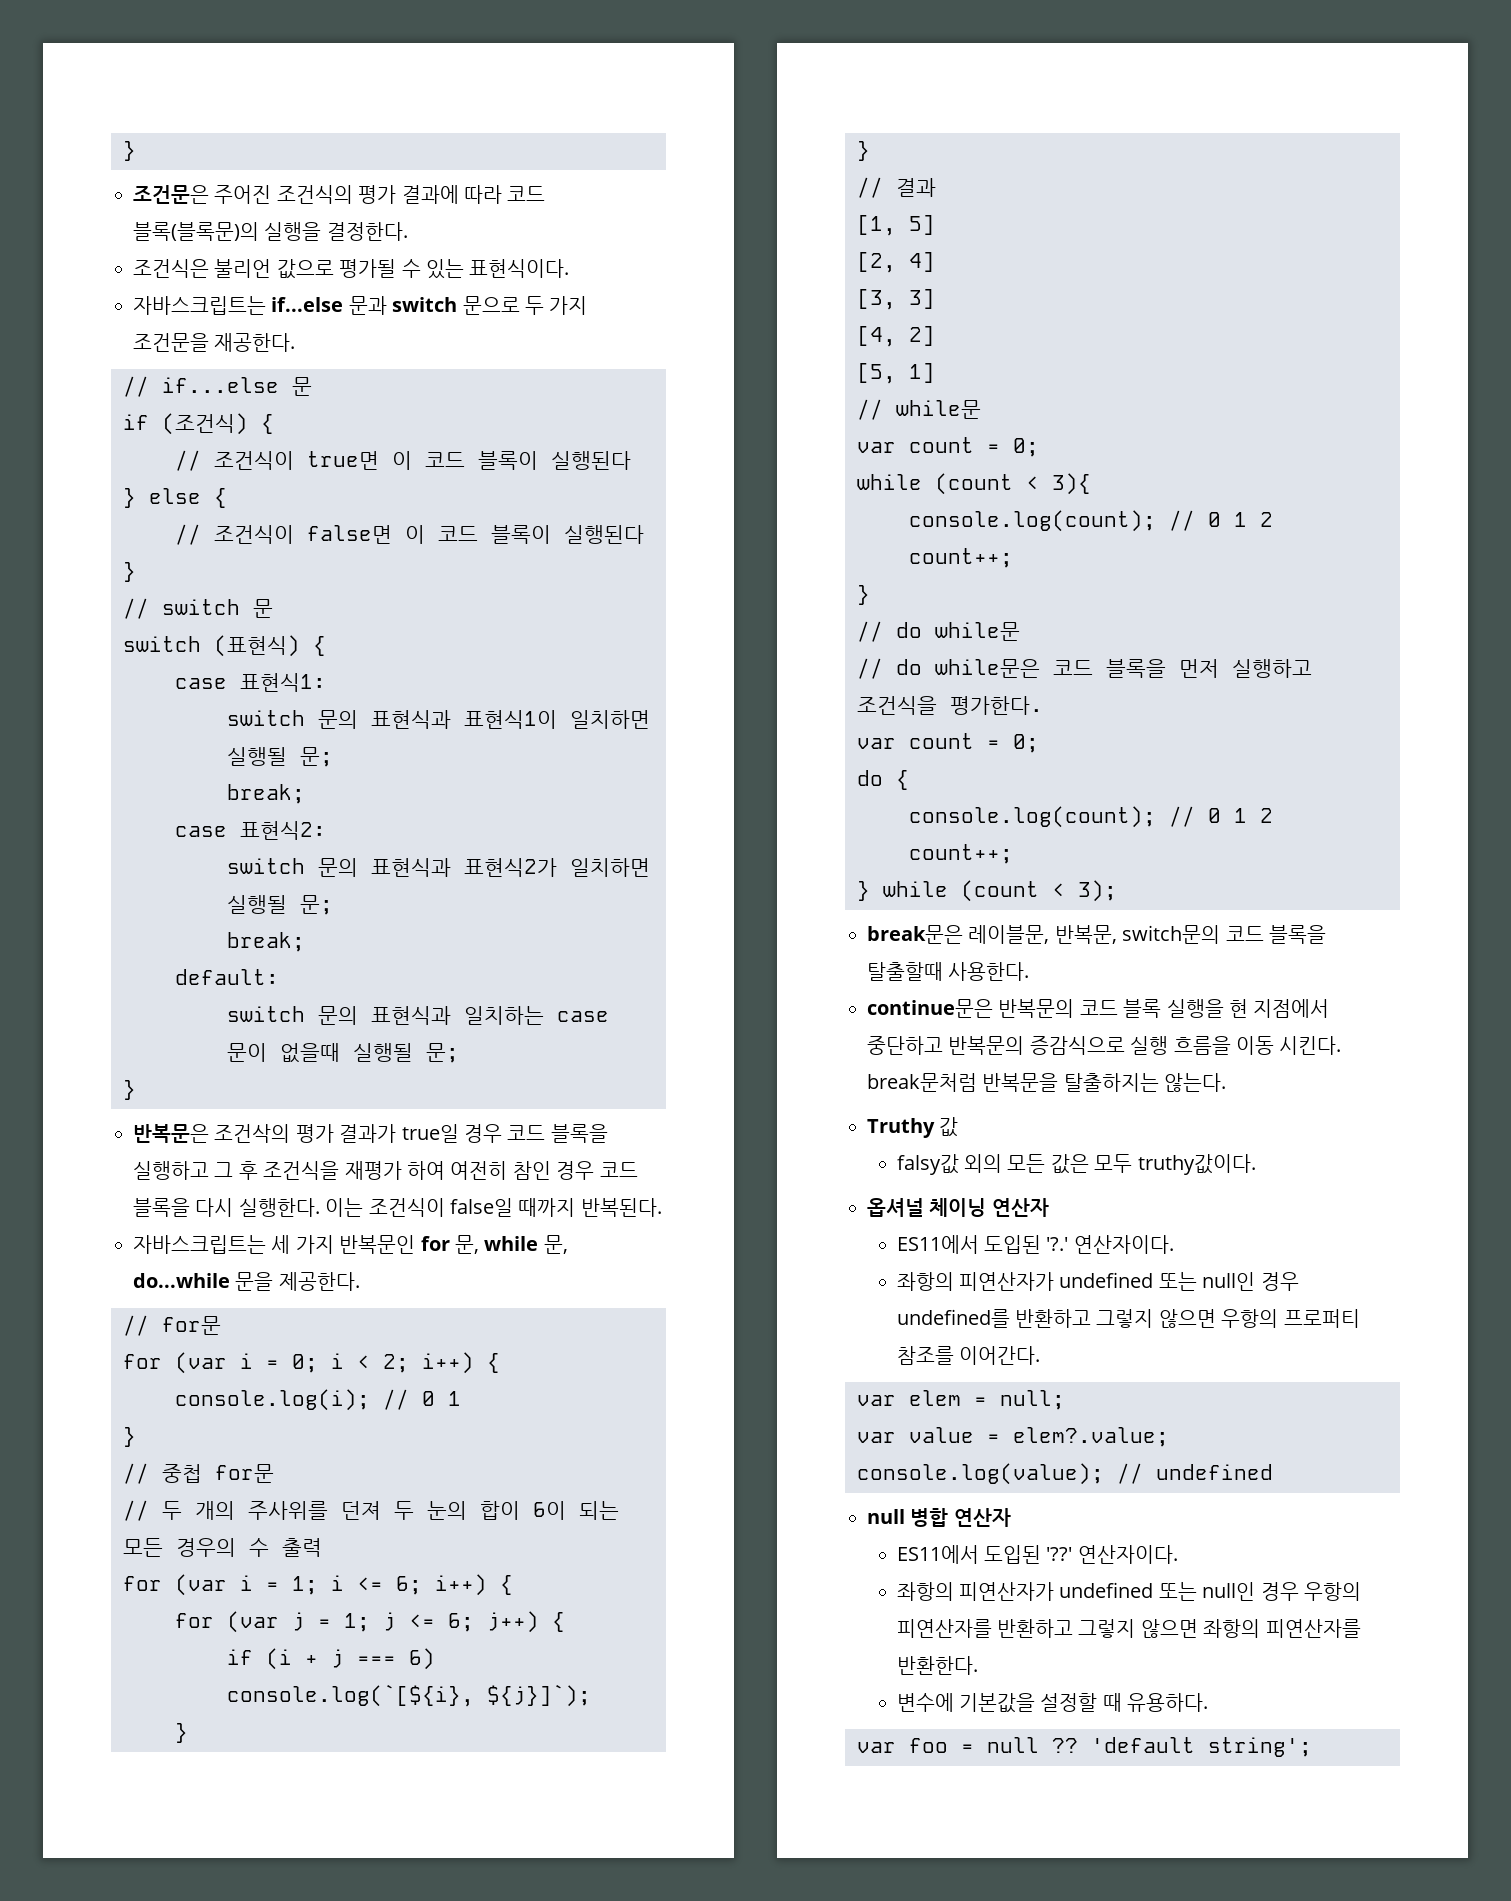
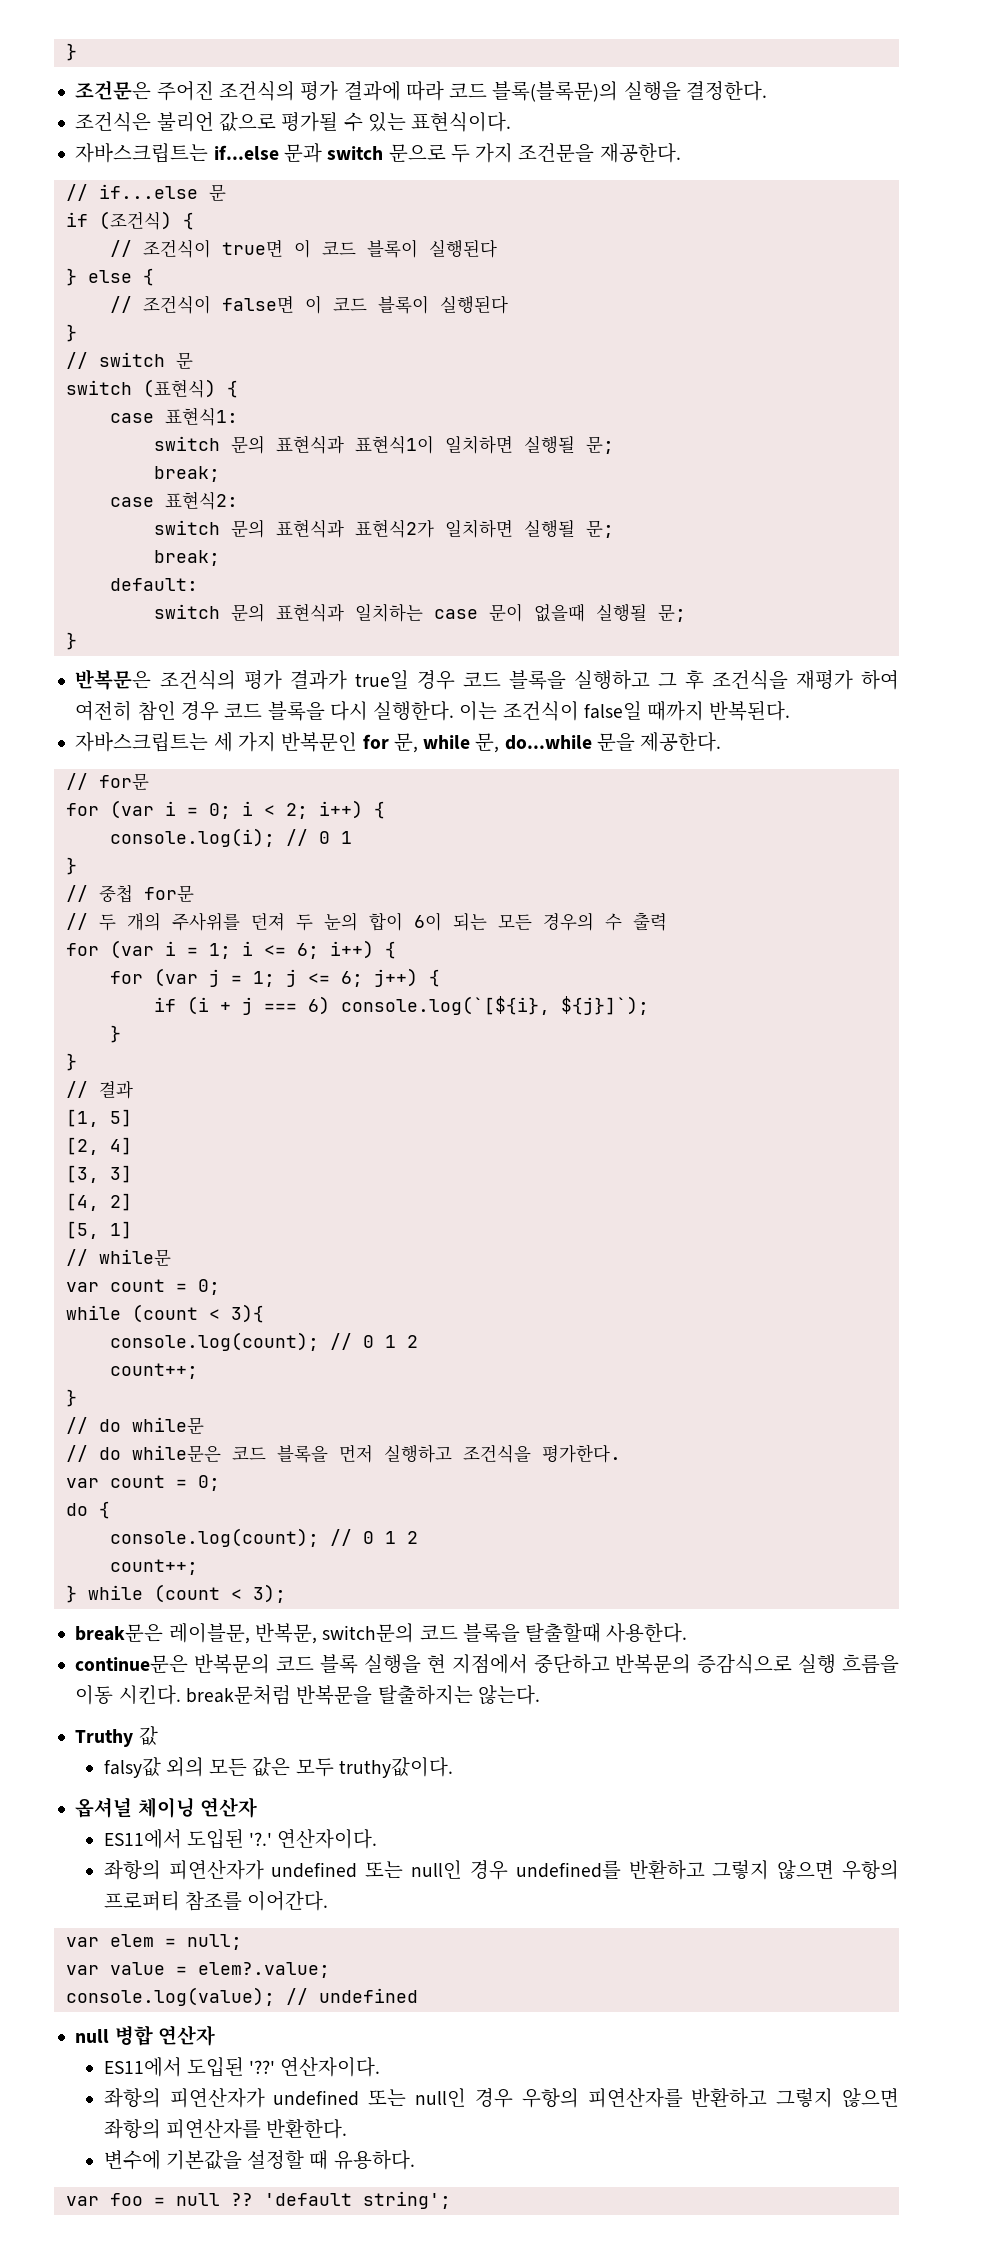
- 반복문은 조건삭의 평가 결과가 true일 경우 코드 블록을 실행하고 그 후 조건식을 재평가 하여 여전히 참인 경우 코드 블록을 다시 실행한다.
+ 반복문은 조건식의 평가 결과가 true일 경우 코드 블록을 실행하고 그 후 조건식을 재평가 하여 여전히 참인 경우 코드 블록을 다시 실행한다.

